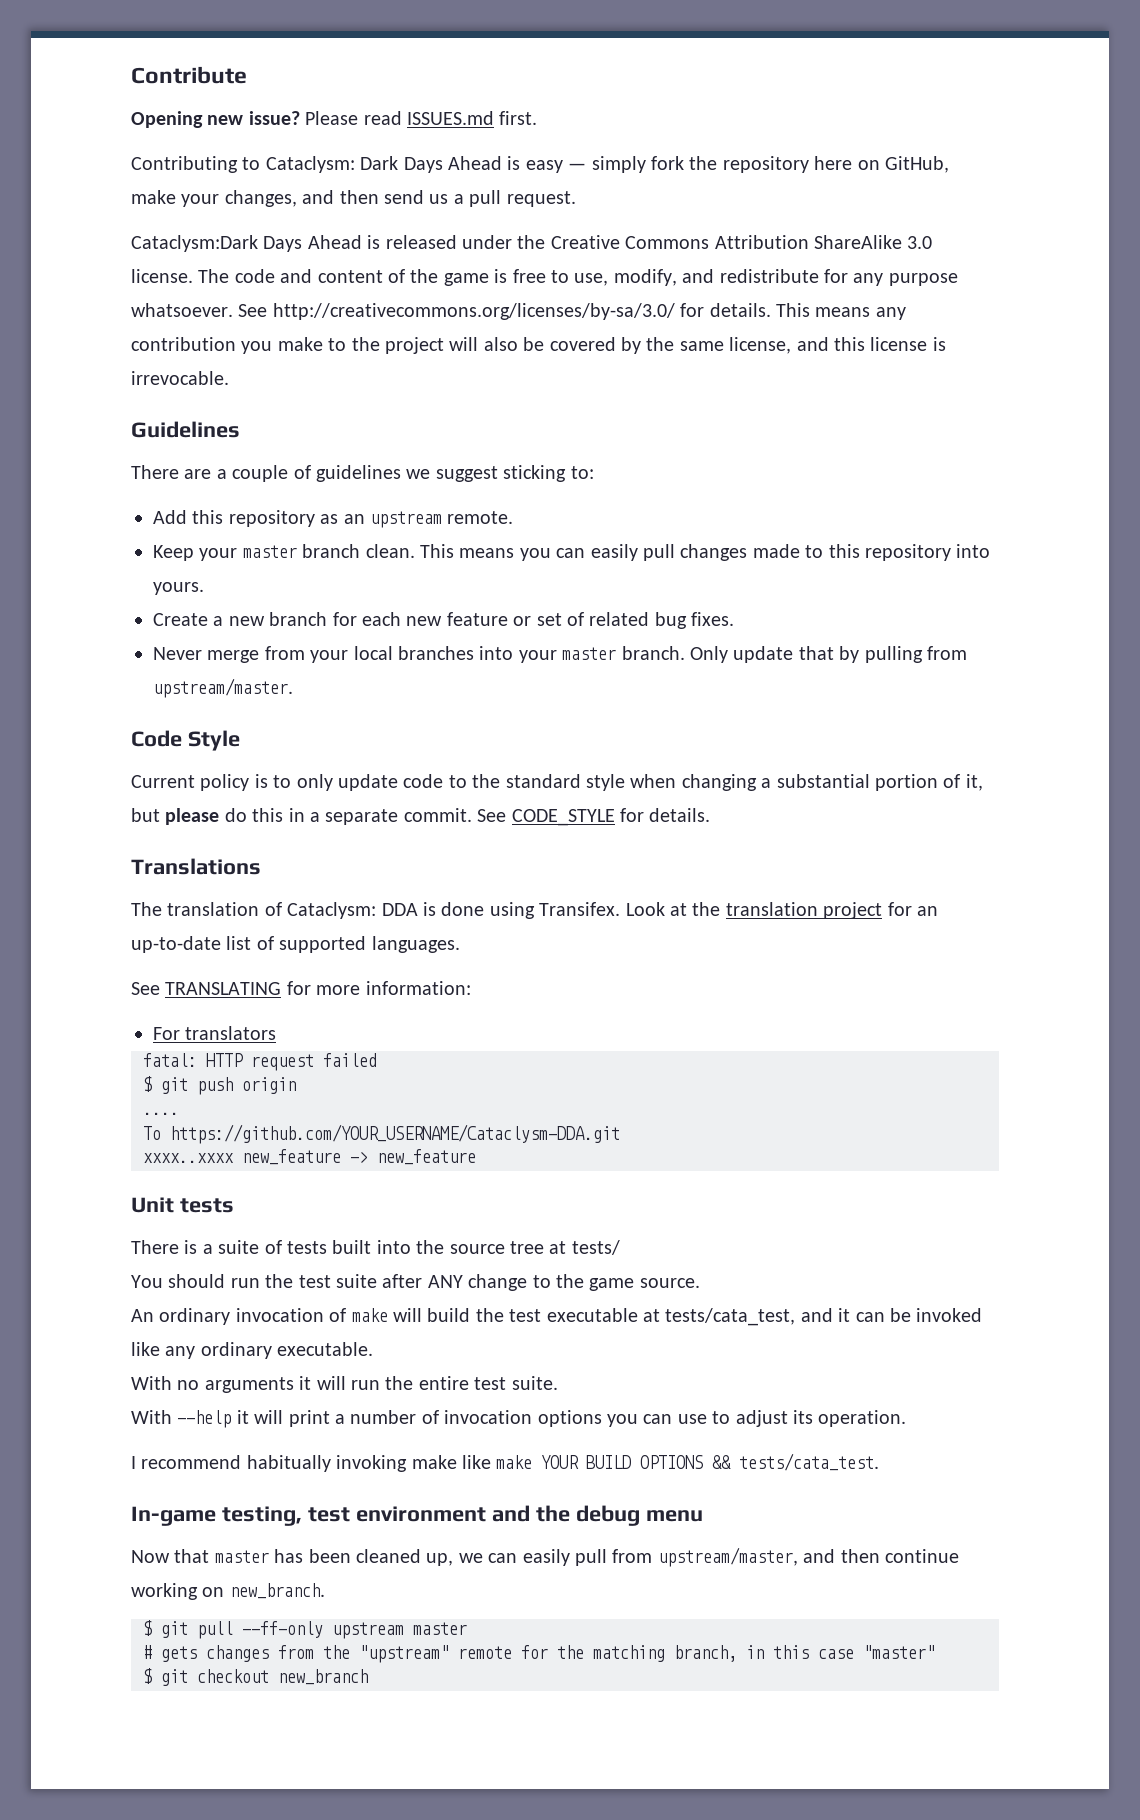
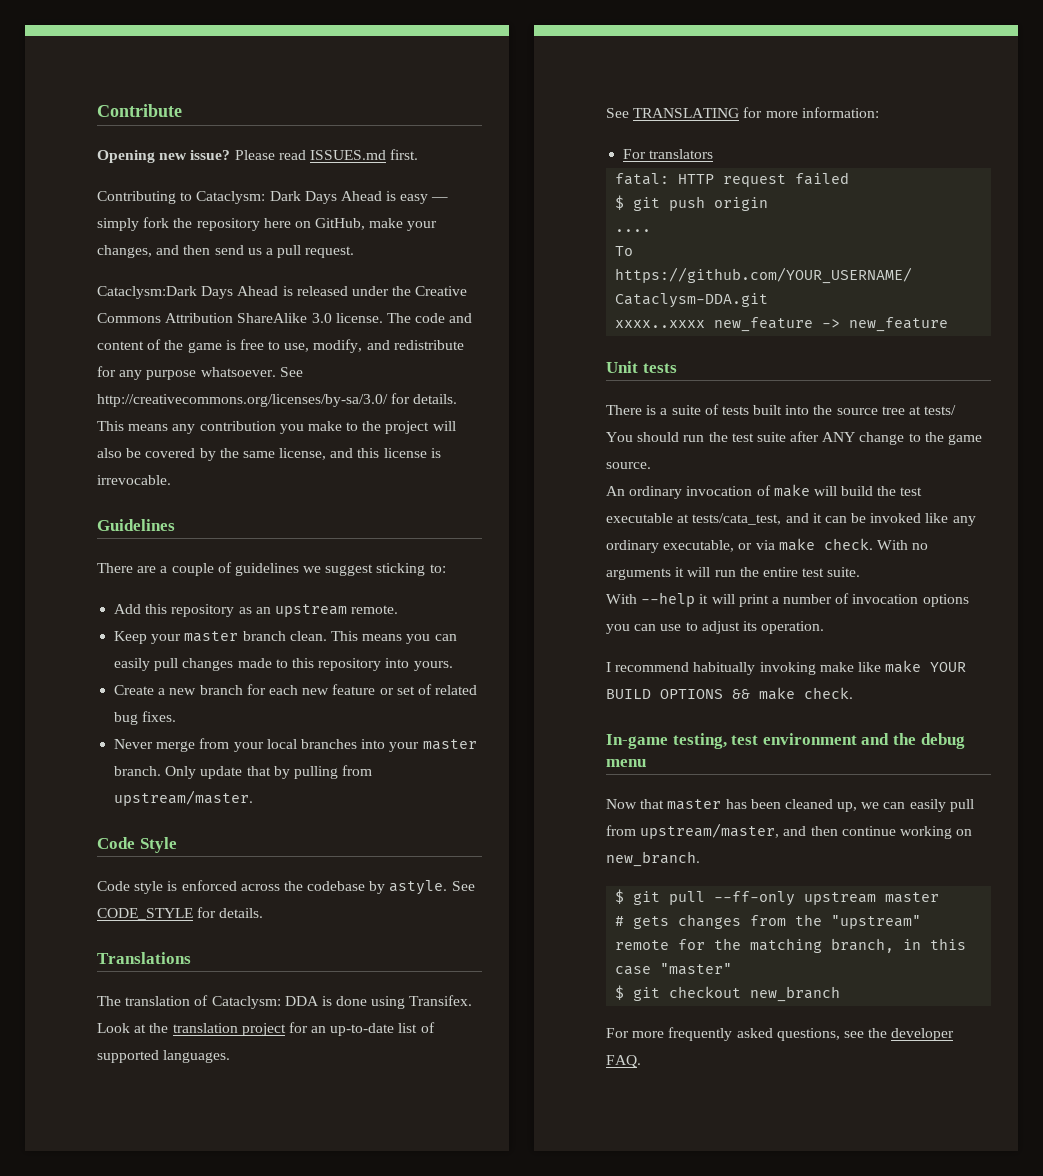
- Current policy is to only update code to the standard style when changing a substantial portion of it, but please do this in a separate commit.
+ Code style is enforced across the codebase by astyle.
- An ordinary invocation of make will build the test executable at tests/cata_test, and it can be invoked like any ordinary executable.
- With no arguments it will run the entire test suite.
+ An ordinary invocation of make will build the test executable at tests/cata_test, and it can be invoked like any ordinary executable, or via make check. With no arguments it will run the entire test suite.
- I recommend habitually invoking make like make YOUR BUILD OPTIONS && tests/cata_test.
+ I recommend habitually invoking make like make YOUR BUILD OPTIONS && make check.
+ For more frequently asked questions, see the developer FAQ.

